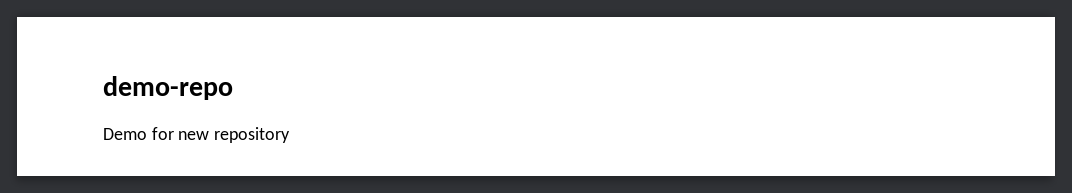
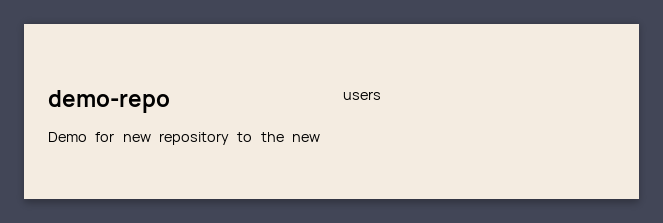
- Demo for new repository
+ Demo for new repository to the new users

